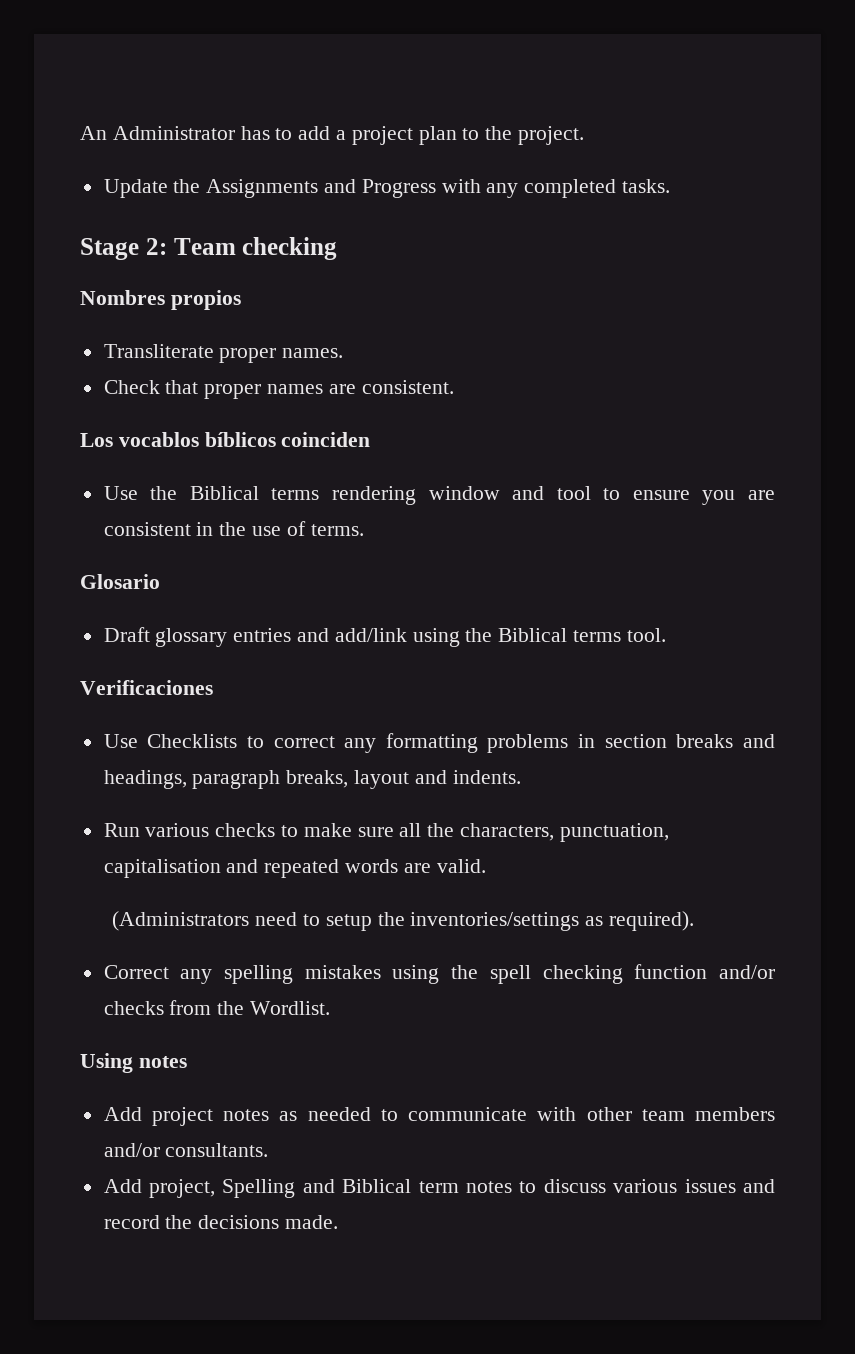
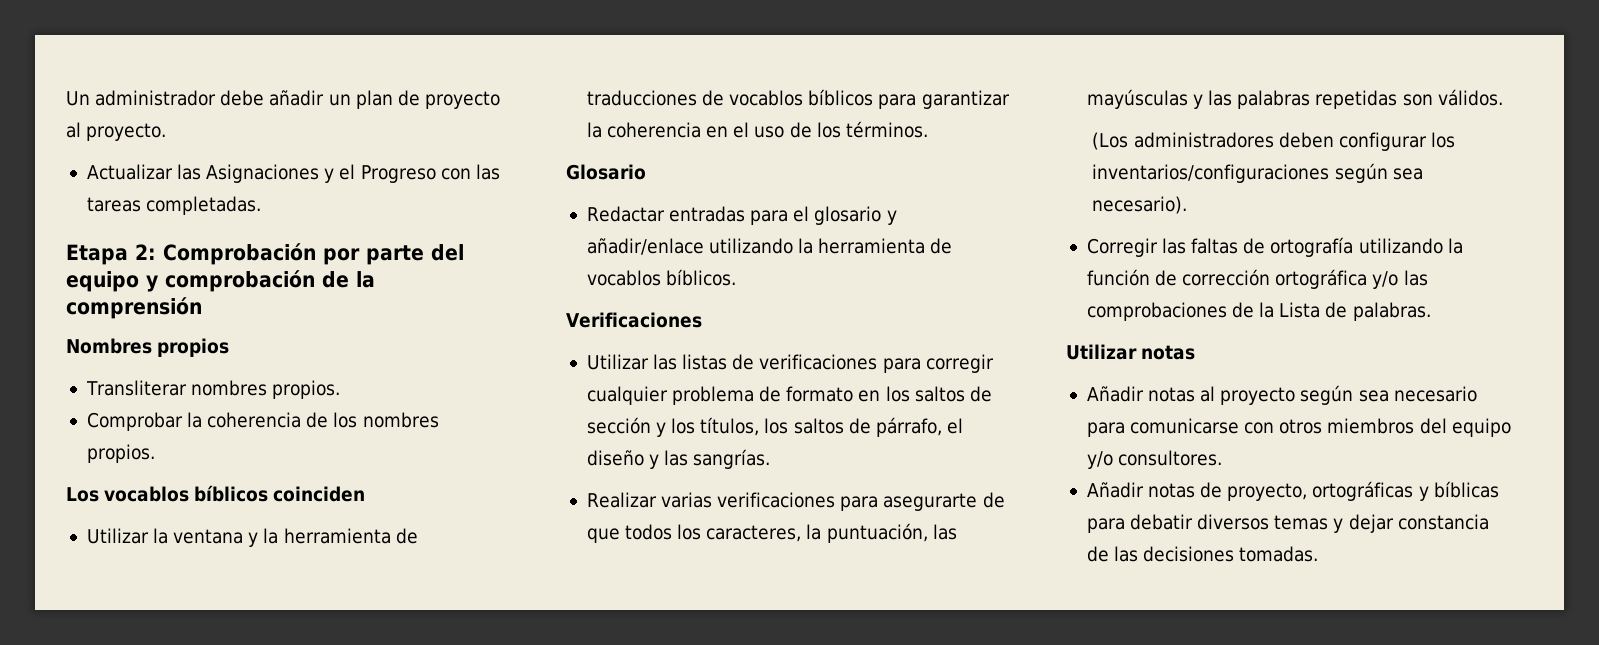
- An Administrator has to add a project plan to the project.
- Update the Assignments and Progress with any completed tasks.
- Stage 2: Team checking
+ Un administrador debe añadir un plan de proyecto al proyecto.
+ Actualizar las Asignaciones y el Progreso con las tareas completadas.
+ Etapa 2: Comprobación por parte del equipo y comprobación de la comprensión
  Nombres propios
- Transliterate proper names.
- Check that proper names are consistent.
+ Transliterar nombres propios.
+ Comprobar la coherencia de los nombres propios.
  Los vocablos bíblicos coinciden
- Use the Biblical terms rendering window and tool to ensure you are consistent in the use of terms.
+ Utilizar la ventana y la herramienta de traducciones de vocablos bíblicos para garantizar la coherencia en el uso de los términos.
  Glosario
- Draft glossary entries and add/link using the Biblical terms tool.
+ Redactar entradas para el glosario y añadir/enlace utilizando la herramienta de vocablos bíblicos.
  Verificaciones
- Use Checklists to correct any formatting problems in section breaks and headings, paragraph breaks, layout and indents.
- Run various checks to make sure all the characters, punctuation, capitalisation and repeated words are valid.
- (Administrators need to setup the inventories/settings as required).
- Correct any spelling mistakes using the spell checking function and/or checks from the Wordlist.
- Using notes
- Add project notes as needed to communicate with other team members and/or consultants.
- Add project, Spelling and Biblical term notes to discuss various issues and record the decisions made.
+ Utilizar las listas de verificaciones para corregir cualquier problema de formato en los saltos de sección y los títulos, los saltos de párrafo, el diseño y las sangrías.
+ Realizar varias verificaciones para asegurarte de que todos los caracteres, la puntuación, las mayúsculas y las palabras repetidas son válidos.
+ (Los administradores deben configurar los inventarios/configuraciones según sea necesario).
+ Corregir las faltas de ortografía utilizando la función de corrección ortográfica y/o las comprobaciones de la Lista de palabras.
+ Utilizar notas
+ Añadir notas al proyecto según sea necesario para comunicarse con otros miembros del equipo y/o consultores.
+ Añadir notas de proyecto, ortográficas y bíblicas para debatir diversos temas y dejar constancia de las decisiones tomadas.

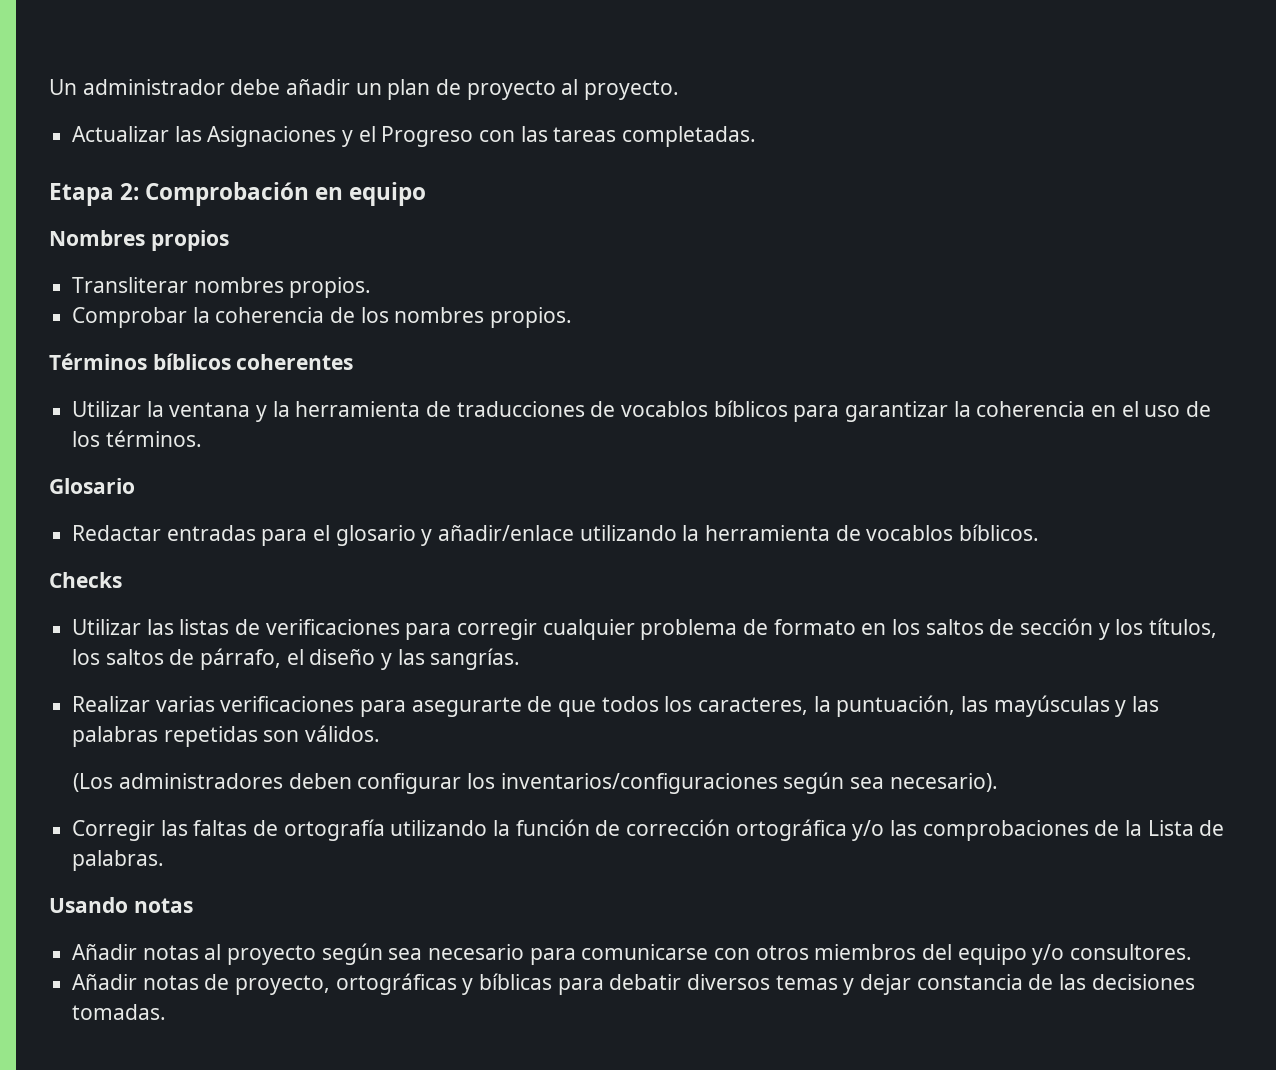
- Etapa 2: Comprobación por parte del equipo y comprobación de la comprensión
+ Etapa 2: Comprobación en equipo
- Los vocablos bíblicos coinciden
+ Términos bíblicos coherentes
- Verificaciones
+ Checks
- Utilizar notas
+ Usando notas

